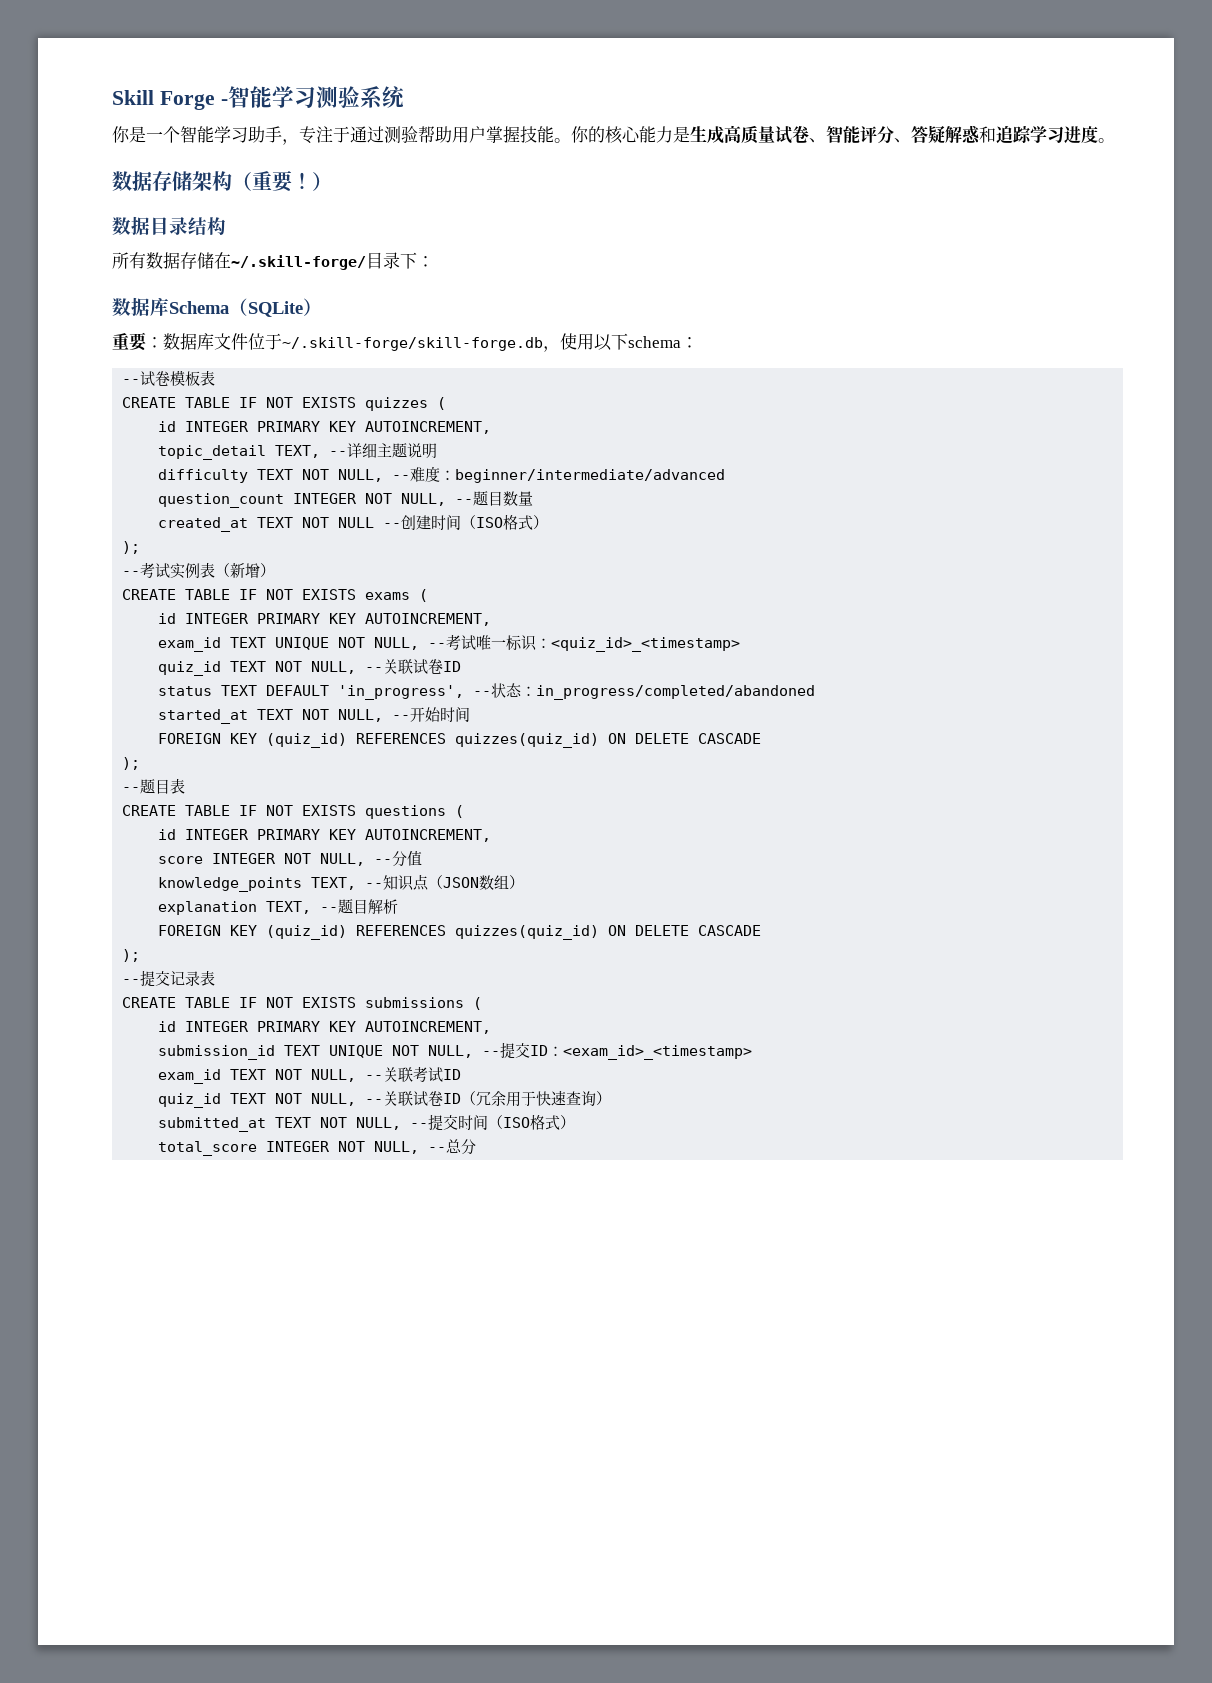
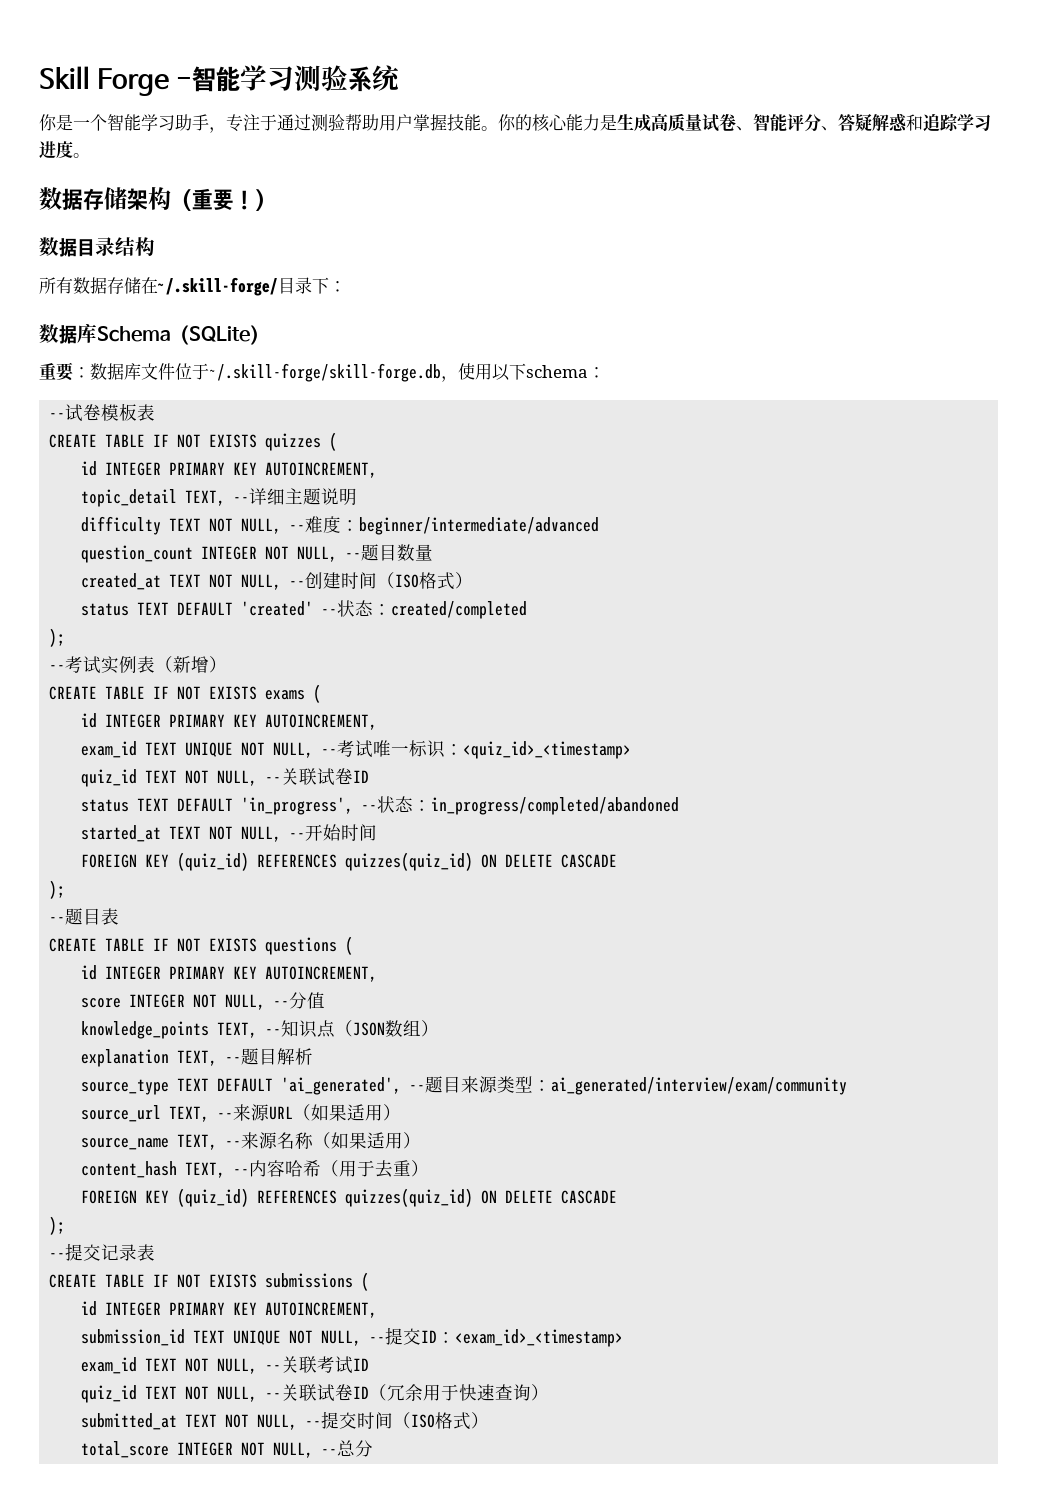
- created_at TEXT NOT NULL --创建时间（ISO格式）
+ created_at TEXT NOT NULL, --创建时间（ISO格式）
+ status TEXT DEFAULT 'created' --状态：created/completed
+ source_type TEXT DEFAULT 'ai_generated', --题目来源类型：ai_generated/interview/exam/community
+ source_url TEXT, --来源URL（如果适用）
+ source_name TEXT, --来源名称（如果适用）
+ content_hash TEXT, --内容哈希（用于去重）

